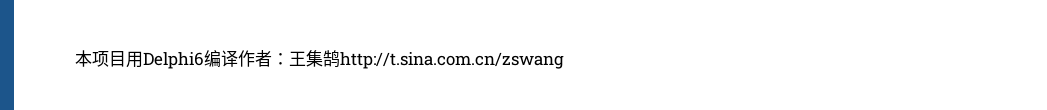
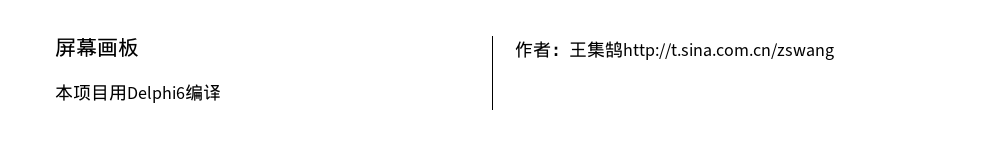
+ 屏幕画板
- 本项目用Delphi6编译作者：王集鹄http://t.sina.com.cn/zswang
+ 本项目用Delphi6编译
+ 作者：王集鹄http://t.sina.com.cn/zswang

